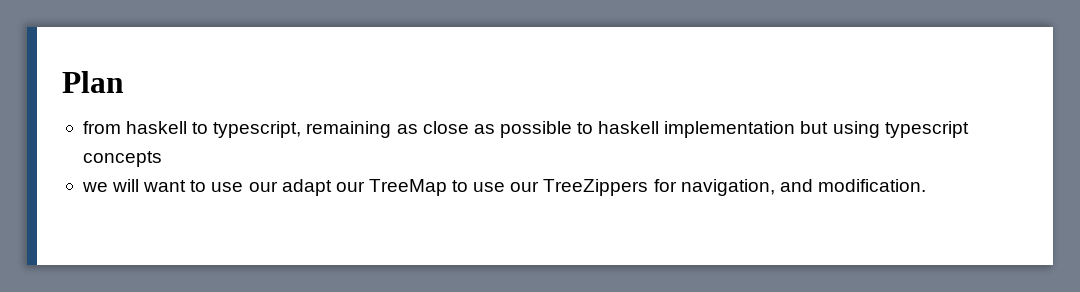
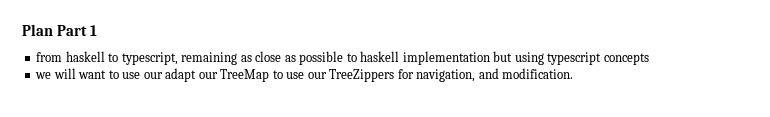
- Plan
+ Plan Part 1

